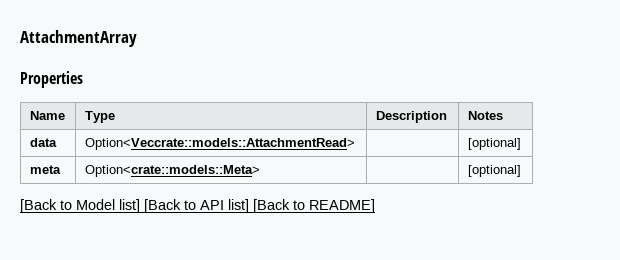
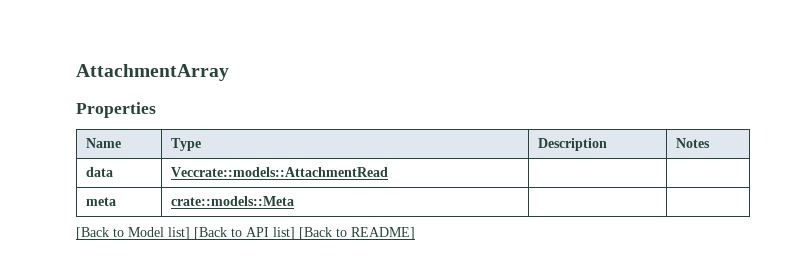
- data | Option<Veccrate::models::AttachmentRead> | | [optional]
+ data | Veccrate::models::AttachmentRead | |
- meta | Option<crate::models::Meta> | | [optional]
+ meta | crate::models::Meta | |

